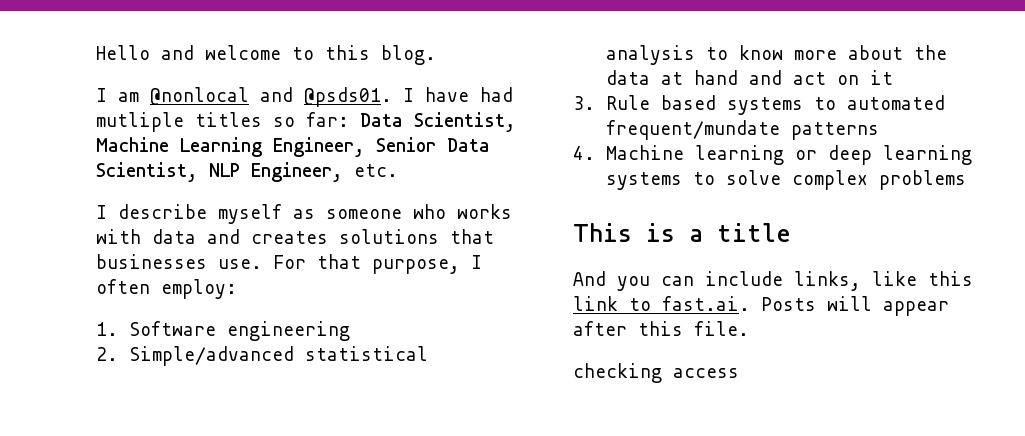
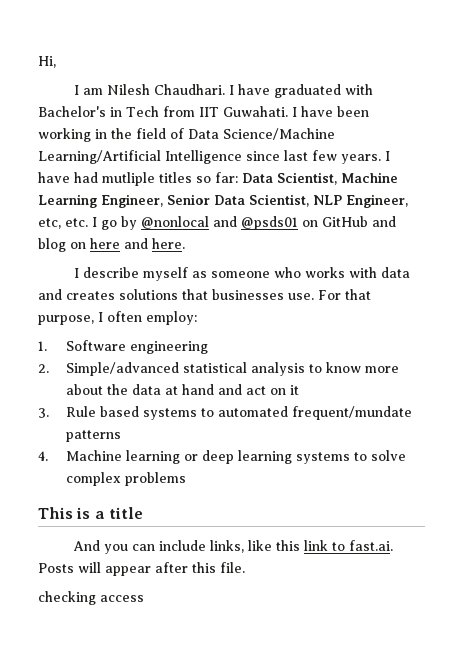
- Hello and welcome to this blog.
- I am @nonlocal and @psds01.
+ Hi,
+ I am Nilesh Chaudhari. I have graduated with Bachelor's in Tech from IIT Guwahati. I have been working in the field of Data Science/Machine Learning/Artificial Intelligence since last few years.
- I have had mutliple titles so far: Data Scientist, Machine Learning Engineer, Senior Data Scientist, NLP Engineer, etc.
+ I have had mutliple titles so far: Data Scientist, Machine Learning Engineer, Senior Data Scientist, NLP Engineer, etc, etc. I go by @nonlocal and @psds01 on GitHub and blog on here and here.

